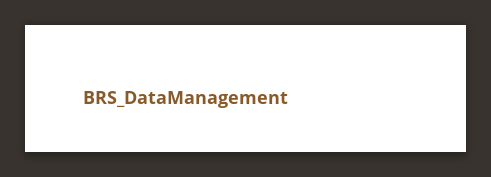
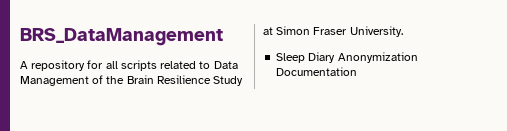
+ A repository for all scripts related to Data Management of the Brain Resilience Study at Simon Fraser University.
+ Sleep Diary Anonymization Documentation

